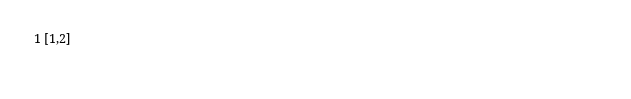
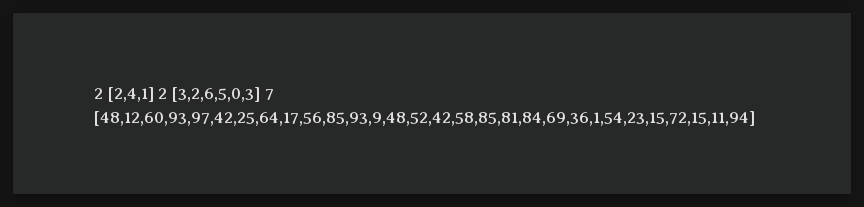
- 1 [1,2]
+ 2 [2,4,1] 2 [3,2,6,5,0,3] 7 [48,12,60,93,97,42,25,64,17,56,85,93,9,48,52,42,58,85,81,84,69,36,1,54,23,15,72,15,11,94]

